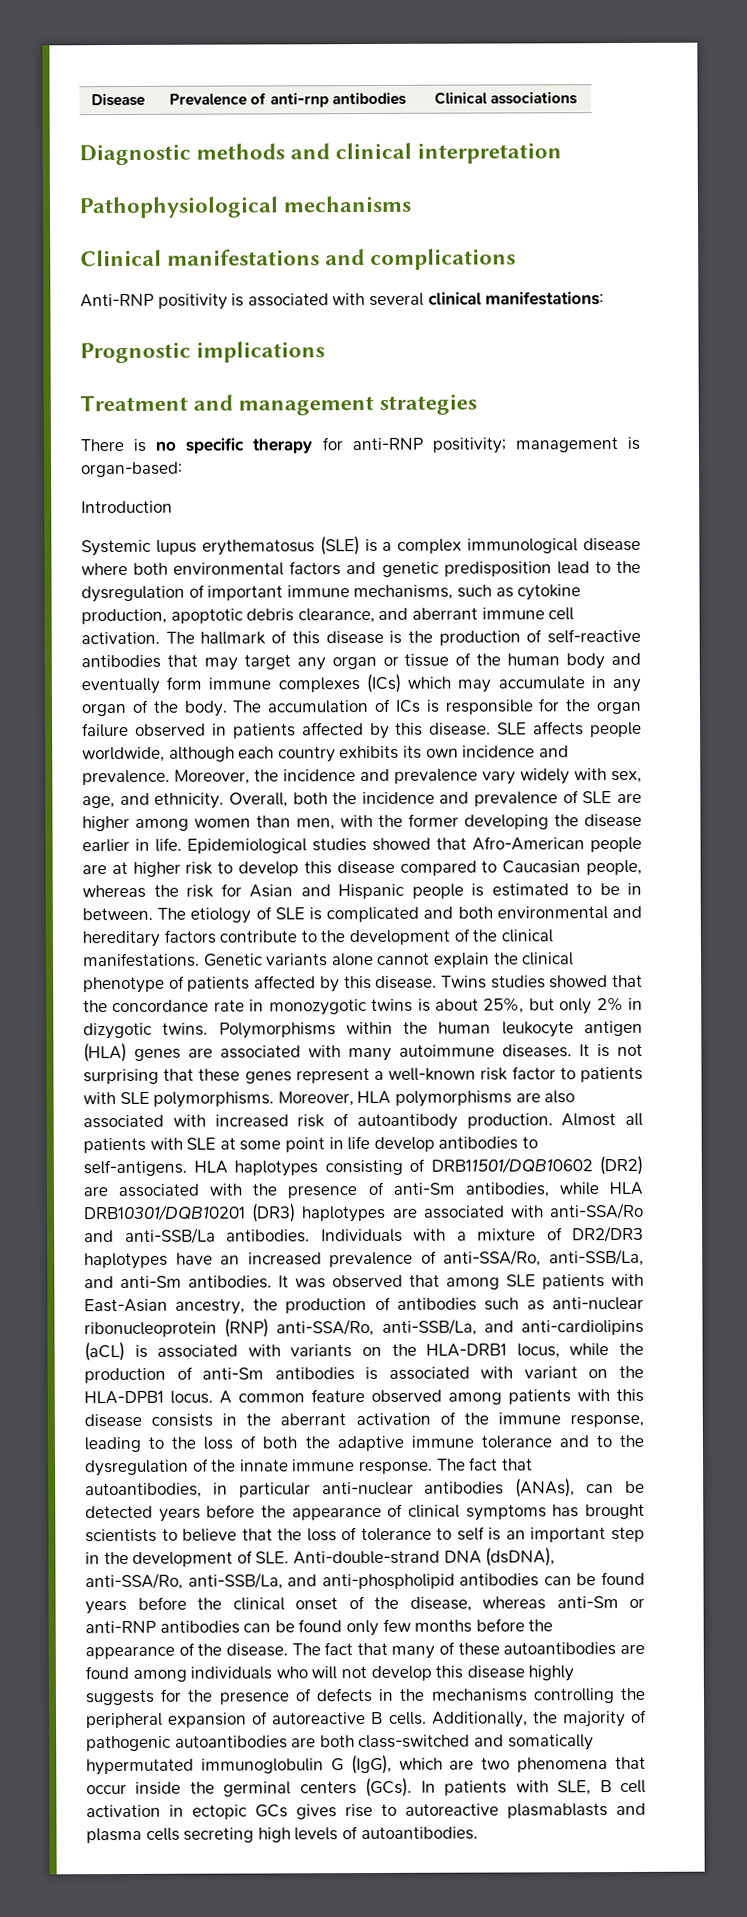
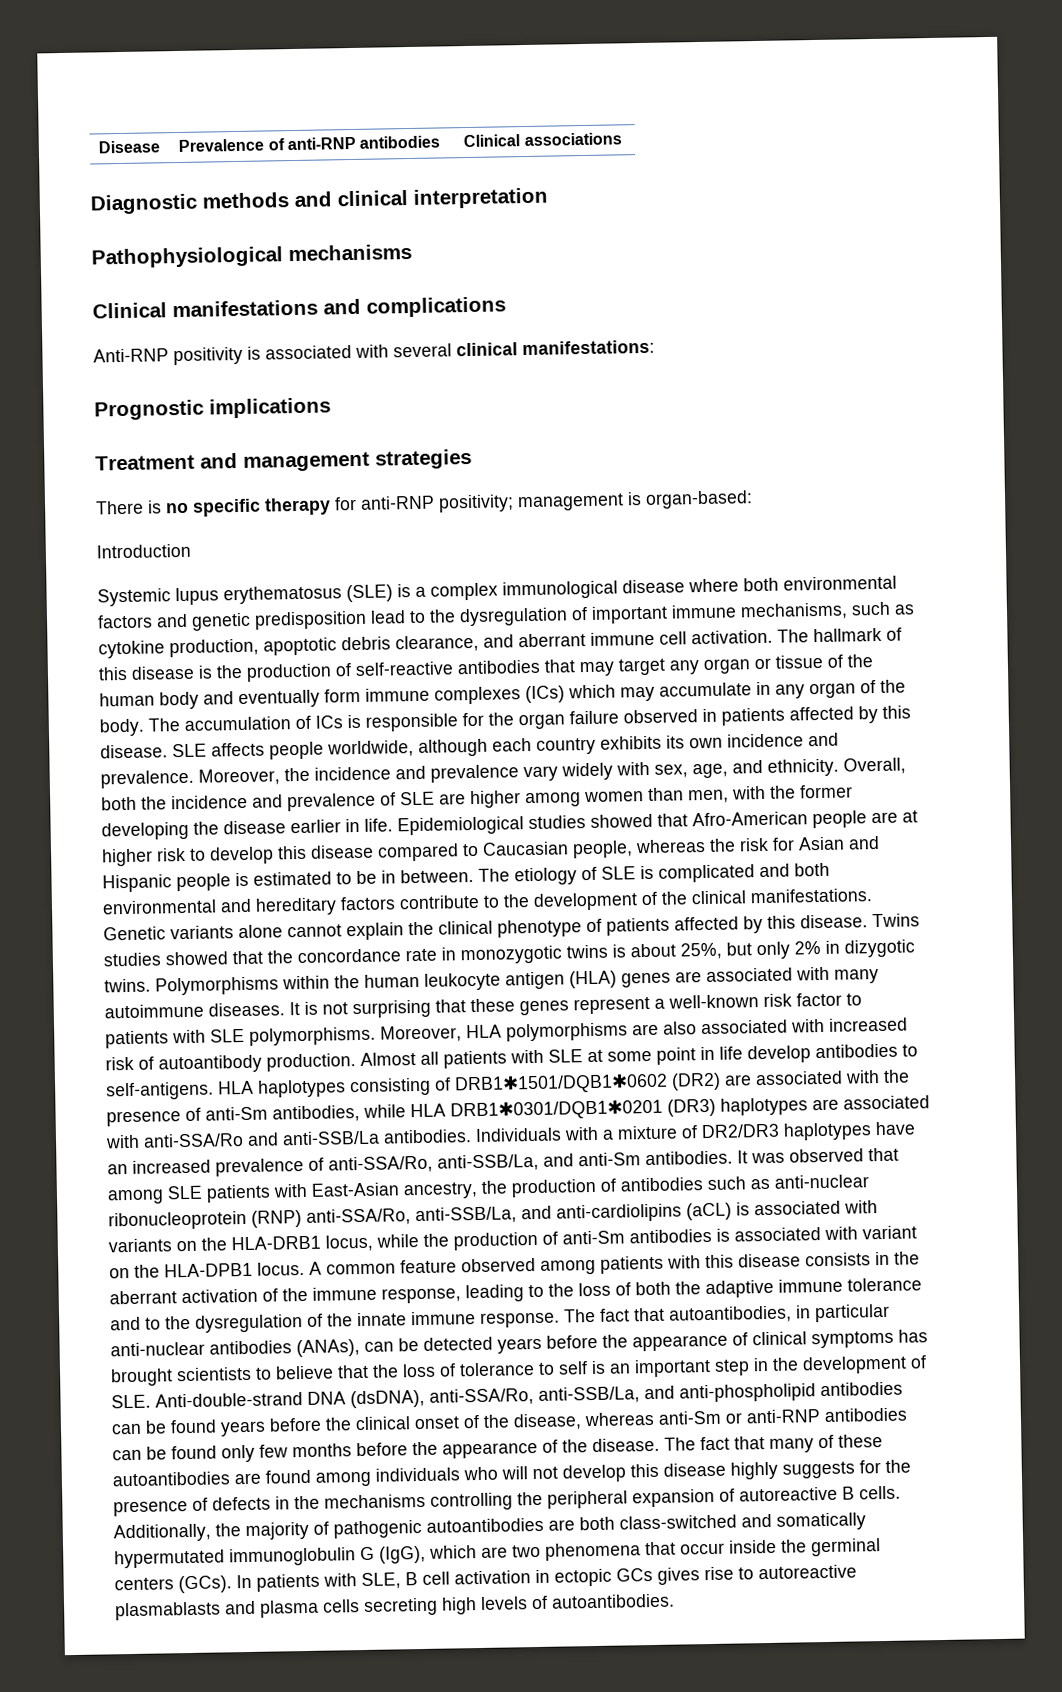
- Disease | Prevalence of anti-rnp antibodies | Clinical associations
+ Disease | Prevalence of anti-RNP antibodies | Clinical associations
- HLA haplotypes consisting of DRB11501/DQB10602 (DR2) are associated with the presence of anti-Sm antibodies, while HLA DRB10301/DQB10201 (DR3) haplotypes are associated with anti-SSA/Ro and anti-SSB/La antibodies.
+ HLA haplotypes consisting of DRB1✱1501/DQB1✱0602 (DR2) are associated with the presence of anti-Sm antibodies, while HLA DRB1✱0301/DQB1✱0201 (DR3) haplotypes are associated with anti-SSA/Ro and anti-SSB/La antibodies.

